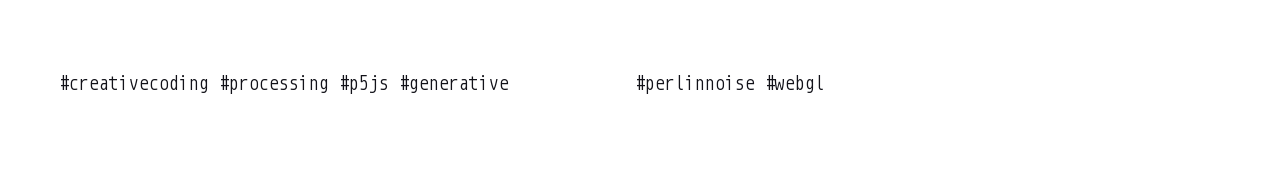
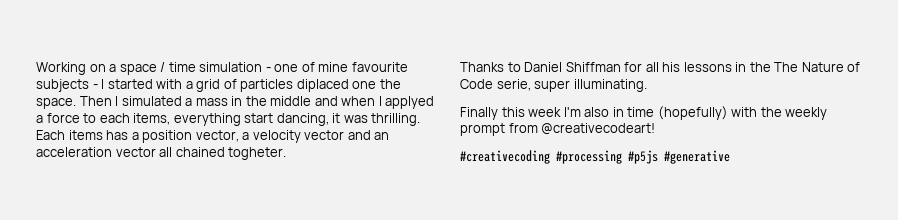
+ Working on a space / time simulation - one of mine favourite subjects - I started with a grid of particles diplaced one the space. Then I simulated a mass in the middle and when I applyed a force to each items, everything start dancing, it was thrilling. Each items has a position vector, a velocity vector and an acceleration vector all chained togheter.
+ Thanks to Daniel Shiffman for all his lessons in the The Nature of Code serie, super illuminating.
+ Finally this week I'm also in time (hopefully) with the weekly prompt from @creativecodeart!
- #creativecoding #processing #p5js #generative #perlinnoise #webgl
+ #creativecoding #processing #p5js #generative

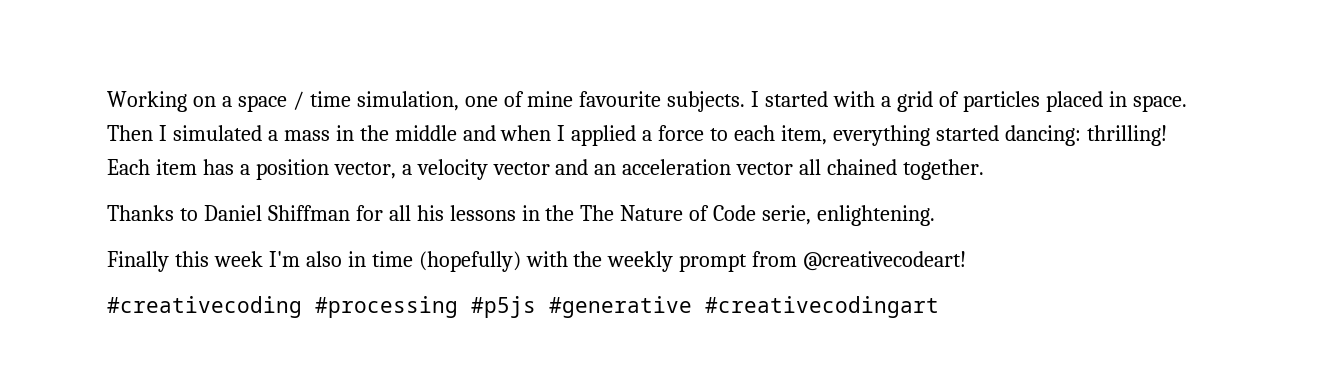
- Working on a space / time simulation - one of mine favourite subjects - I started with a grid of particles diplaced one the space.
+ Working on a space / time simulation, one of mine favourite subjects. I started with a grid of particles placed in space.
- Then I simulated a mass in the middle and when I applyed a force to each items, everything start dancing, it was thrilling. Each items has a position vector, a velocity vector and an acceleration vector all chained togheter.
+ Then I simulated a mass in the middle and when I applied a force to each item, everything started dancing: thrilling! Each item has a position vector, a velocity vector and an acceleration vector all chained together.
- Thanks to Daniel Shiffman for all his lessons in the The Nature of Code serie, super illuminating.
+ Thanks to Daniel Shiffman for all his lessons in the The Nature of Code serie, enlightening.
- #creativecoding #processing #p5js #generative
+ #creativecoding #processing #p5js #generative #creativecodingart

